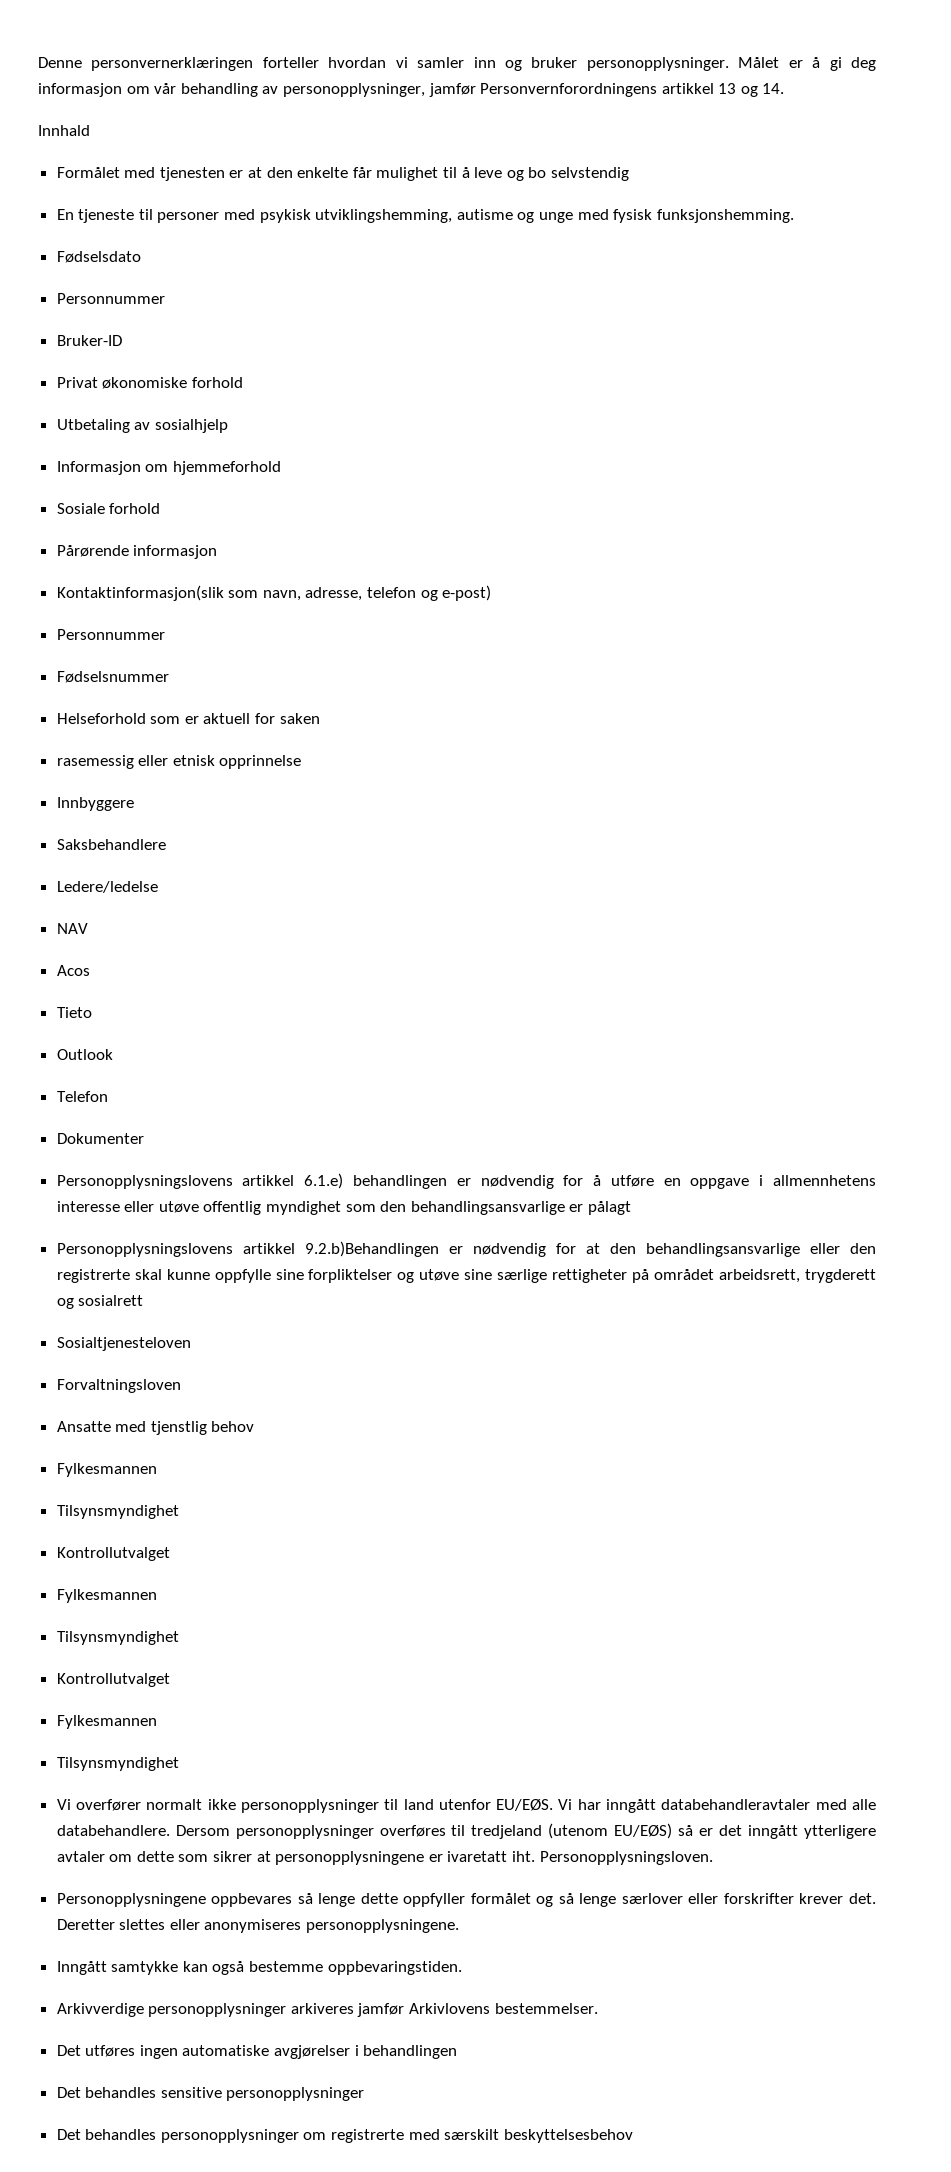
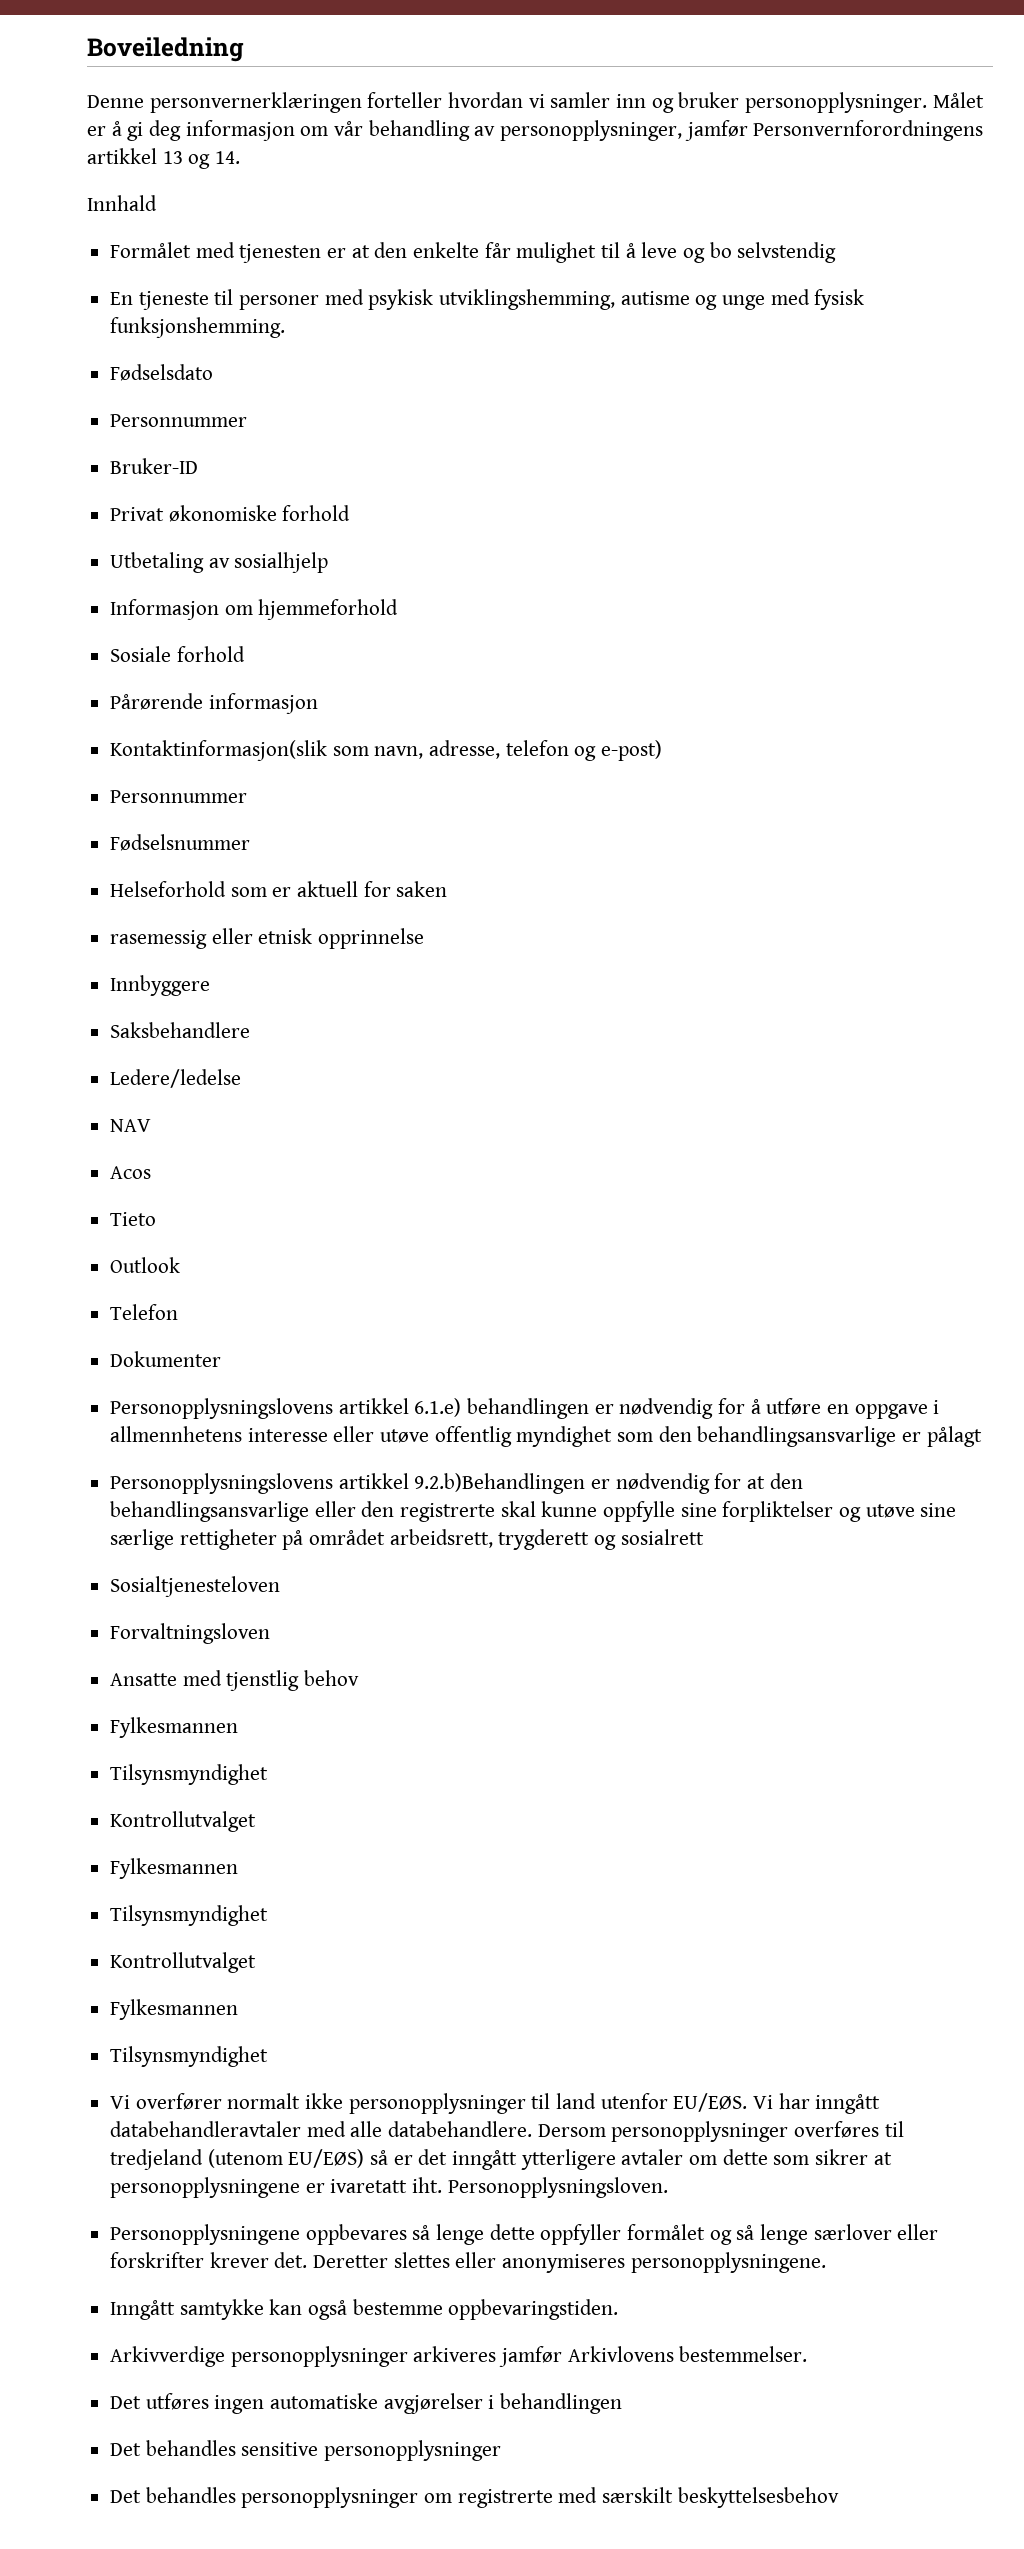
+ Boveiledning

